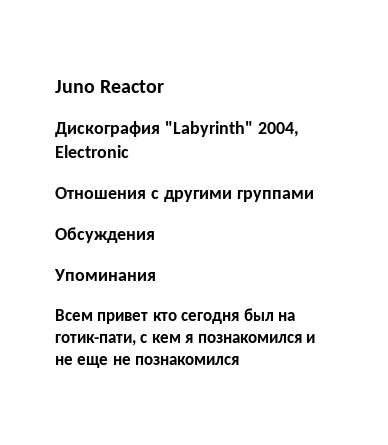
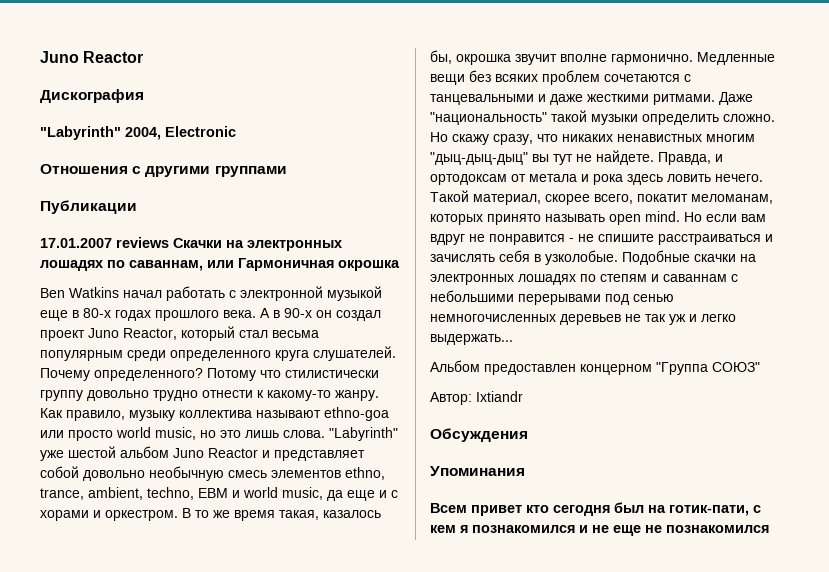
- Дискография "Labyrinth" 2004, Electronic
+ Дискография
+ "Labyrinth" 2004, Electronic
+ Публикации
+ 17.01.2007 reviews Скачки на электронных лошадях по саваннам, или Гармоничная окрошка
+ Ben Watkins начал работать с электронной музыкой еще в 80-х годах прошлого века. А в 90-х он создал проект Juno Reactor, который стал весьма популярным среди определенного круга слушателей. Почему определенного? Потому что стилистически группу довольно трудно отнести к какому-то жанру. Как правило, музыку коллектива называют ethno-goa или просто world music, но это лишь слова. "Labyrinth" уже шестой альбом Juno Reactor и представляет собой довольно необычную смесь элементов ethno, trance, ambient, techno, EBM и world music, да еще и с хорами и оркестром. В то же время такая, казалось бы, окрошка звучит вполне гармонично. Медленные вещи без всяких проблем сочетаются с танцевальными и даже жесткими ритмами. Даже "национальность" такой музыки определить сложно. Но скажу сразу, что никаких ненавистных многим "дыц-дыц-дыц" вы тут не найдете. Правда, и ортодоксам от метала и рока здесь ловить нечего. Такой материал, скорее всего, покатит меломанам, которых принято называть open mind. Но если вам вдруг не понравится - не спишите расстраиваться и зачислять себя в узколобые. Подобные скачки на электронных лошадях по степям и саваннам с небольшими перерывами под сенью немногочисленных деревьев не так уж и легко выдержать...
+ Альбом предоставлен концерном "Группа СОЮЗ"
+ Автор: Ixtiandr

